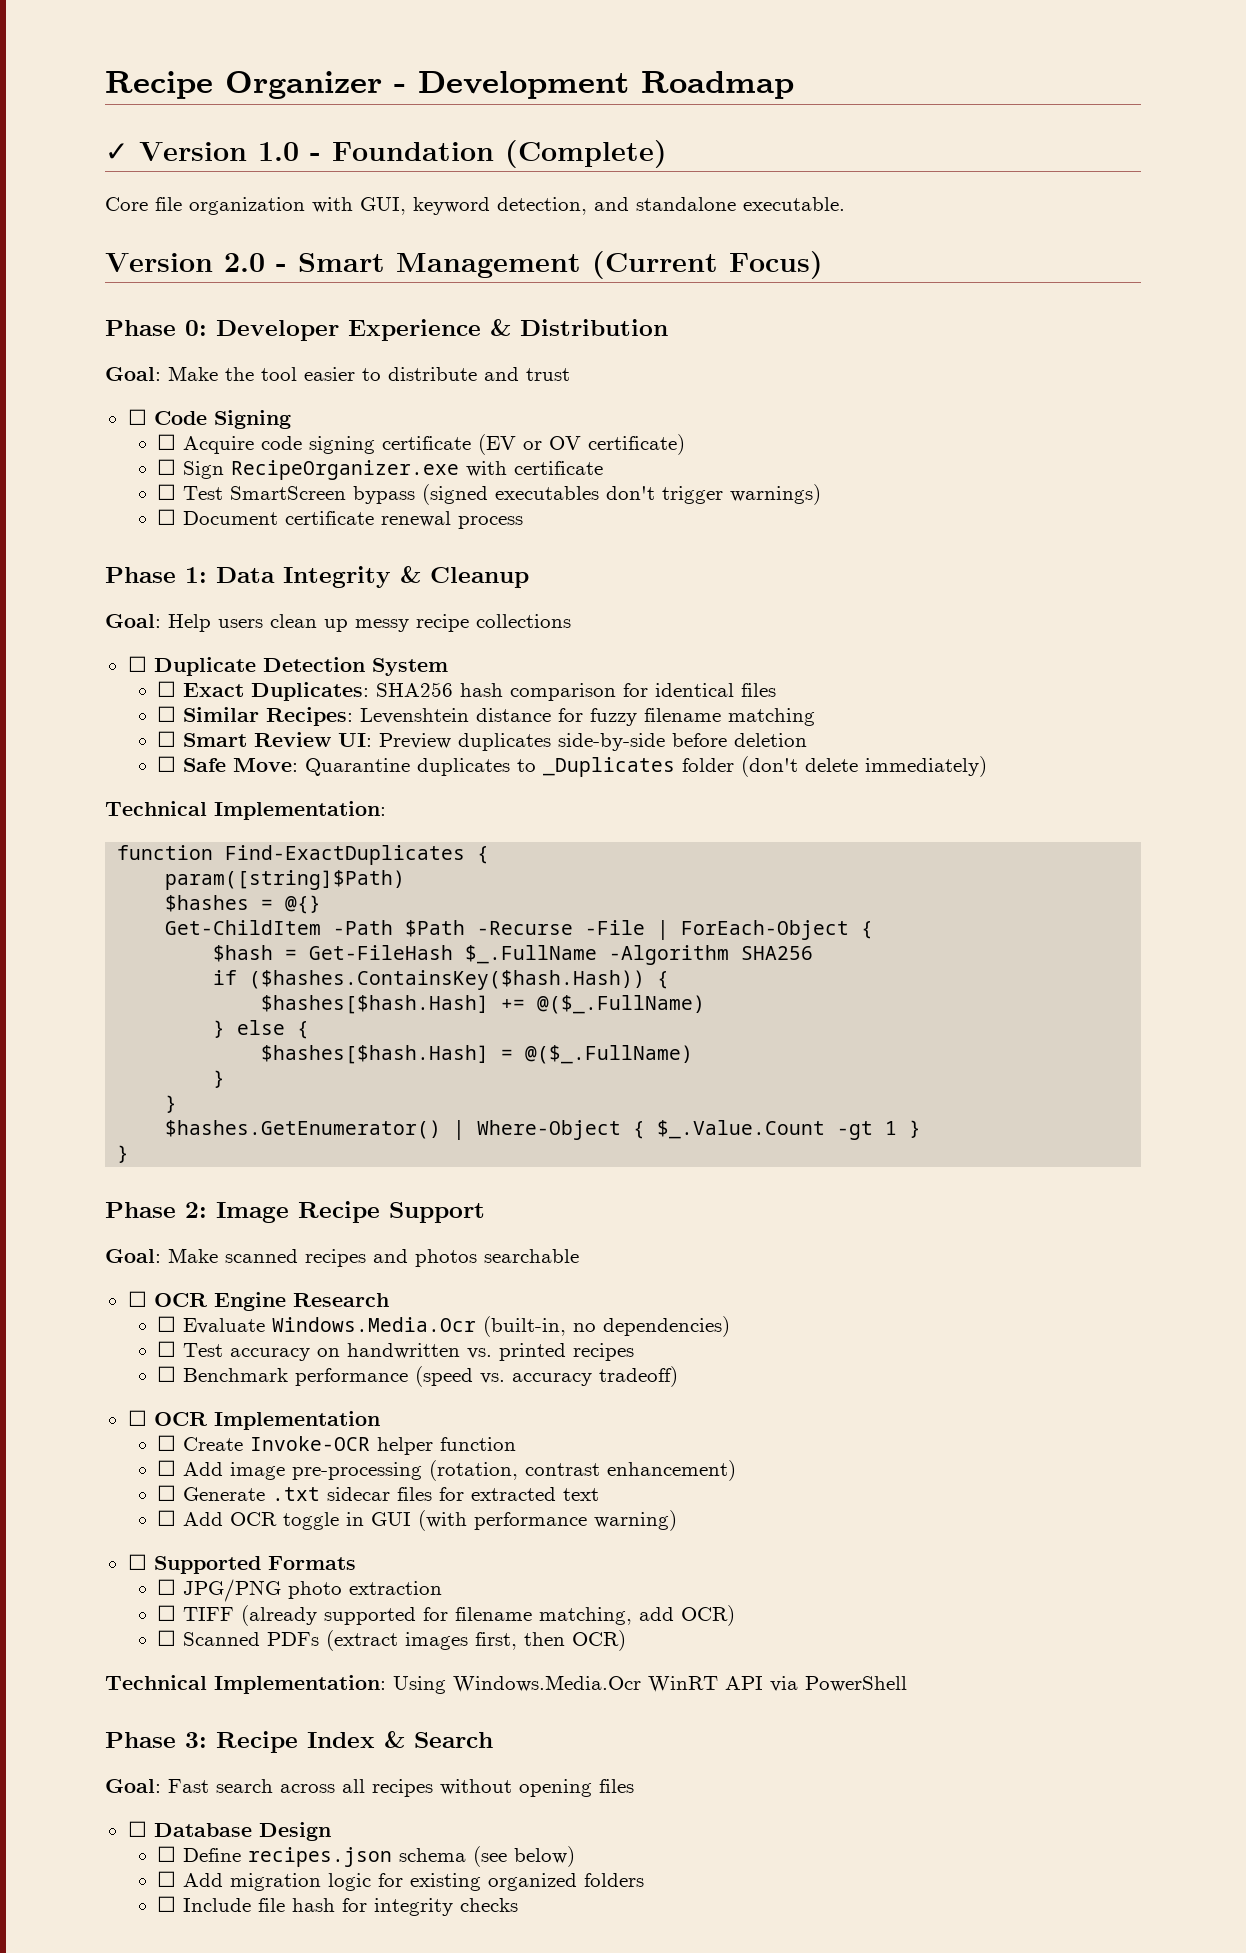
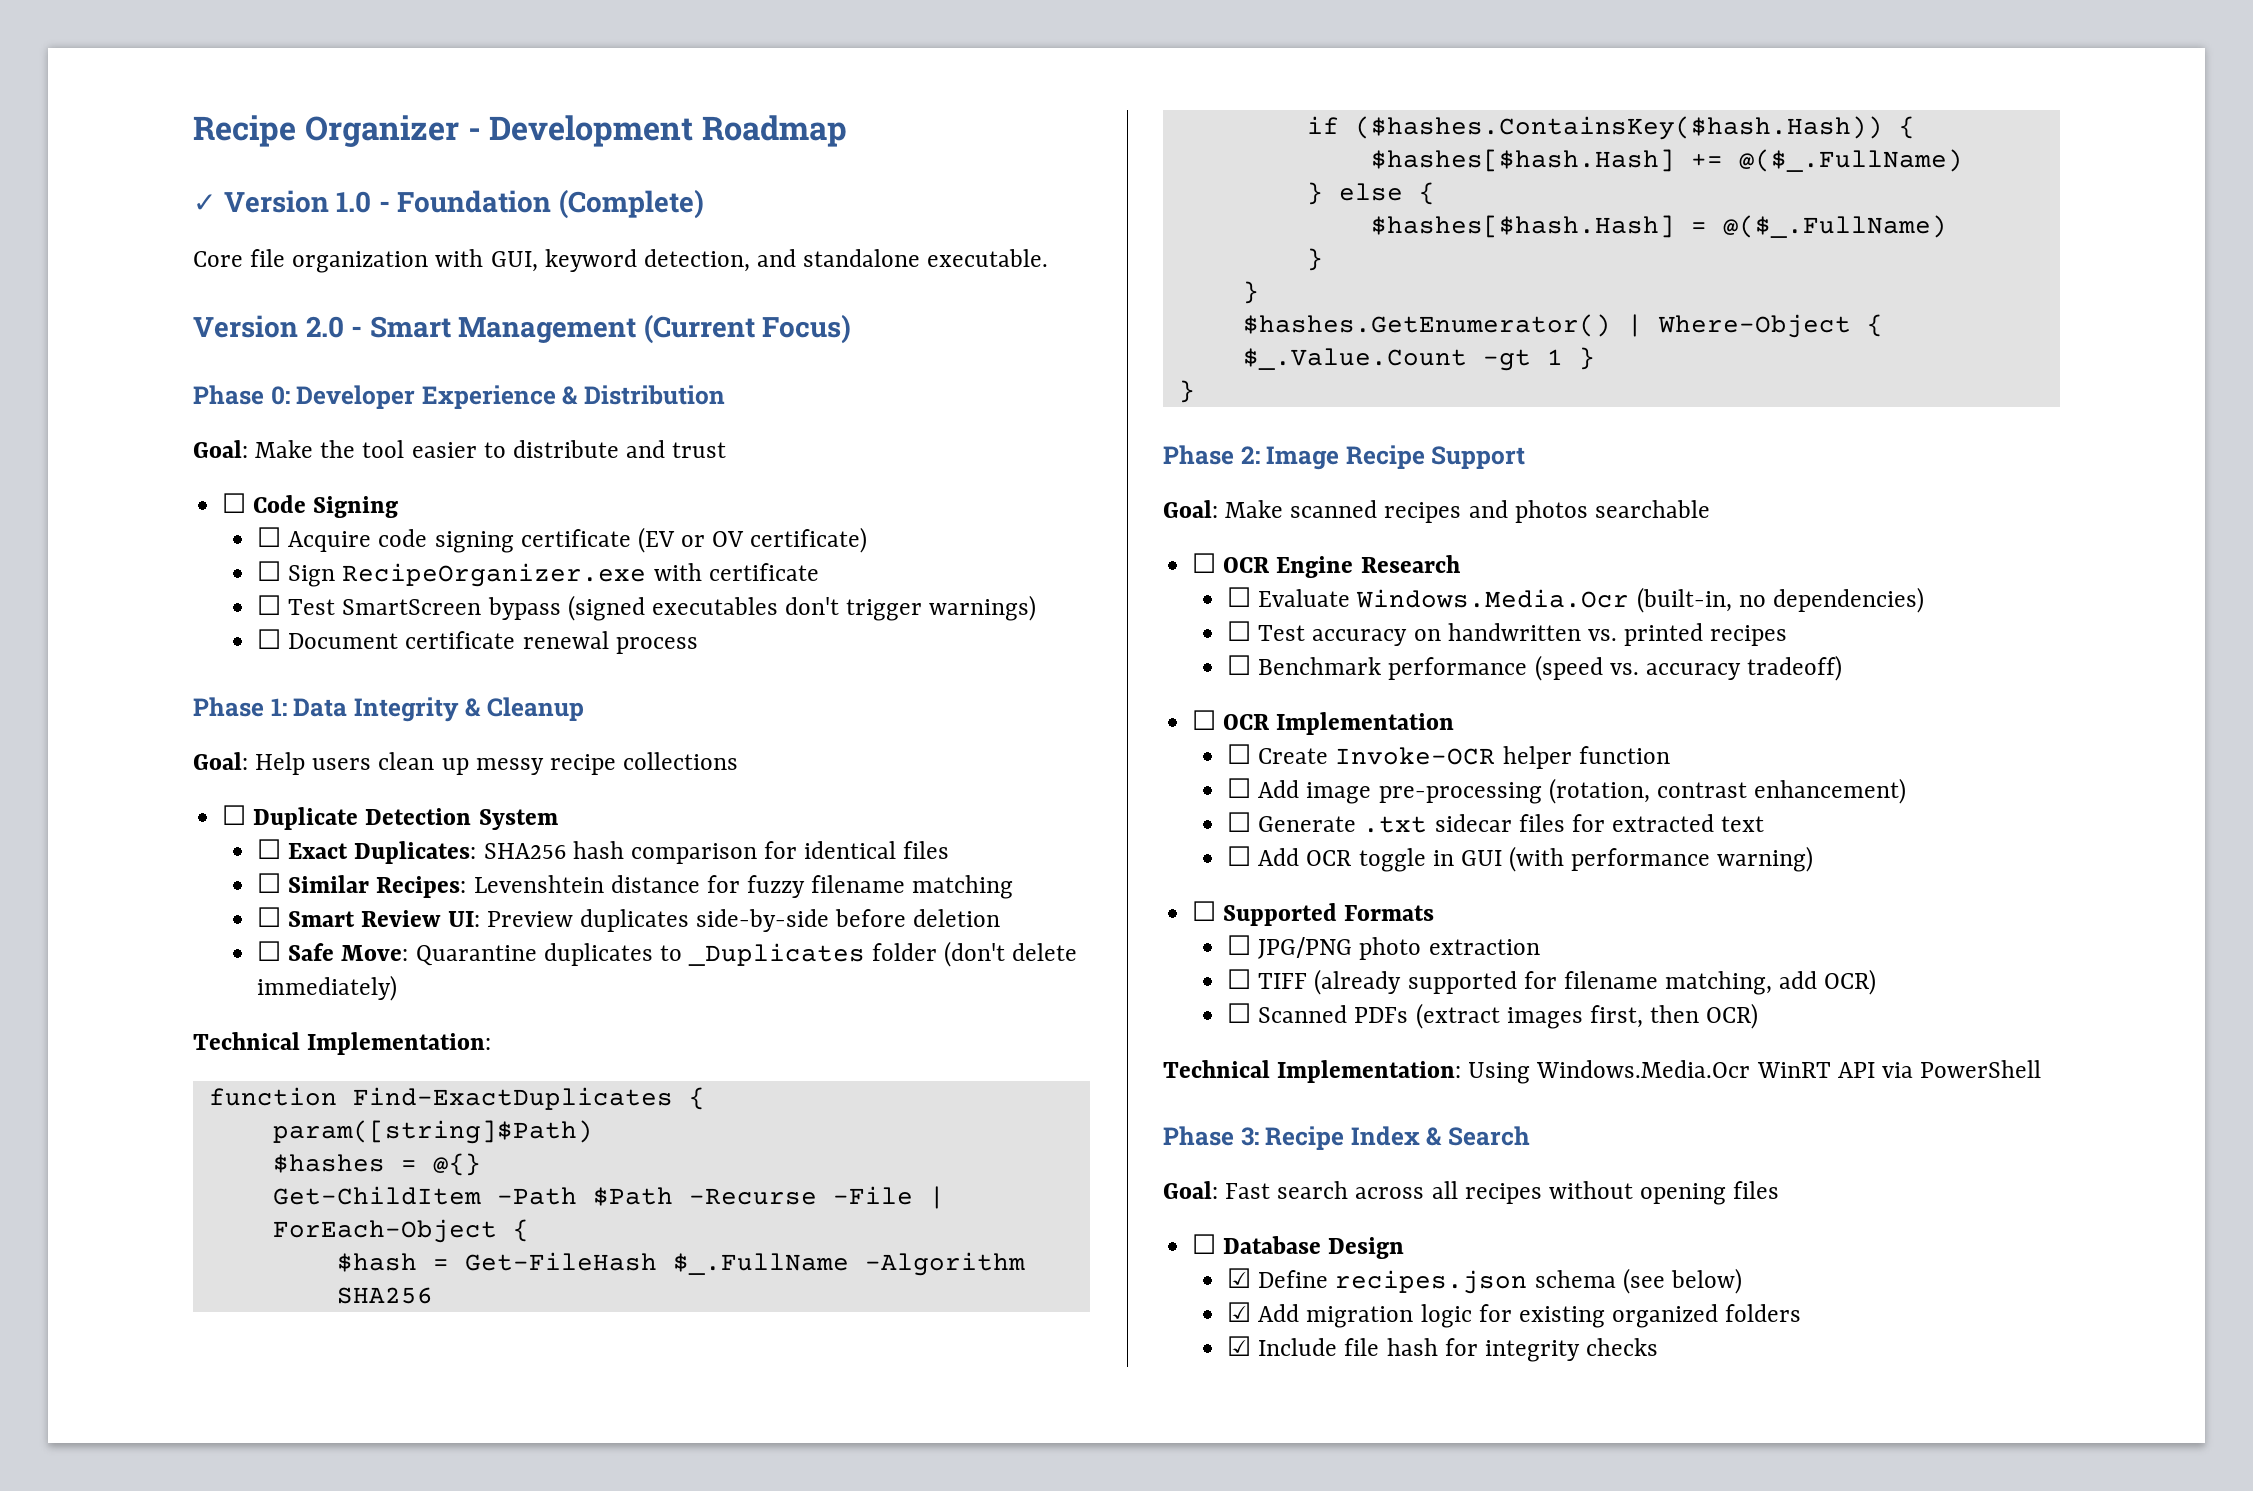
- ☐ Define recipes.json schema (see below)
+ ☑ Define recipes.json schema (see below)
- ☐ Add migration logic for existing organized folders
+ ☑ Add migration logic for existing organized folders
- ☐ Include file hash for integrity checks
+ ☑ Include file hash for integrity checks

